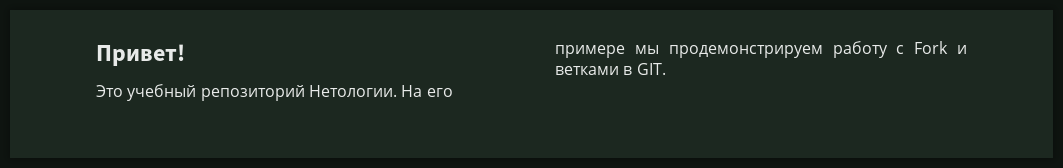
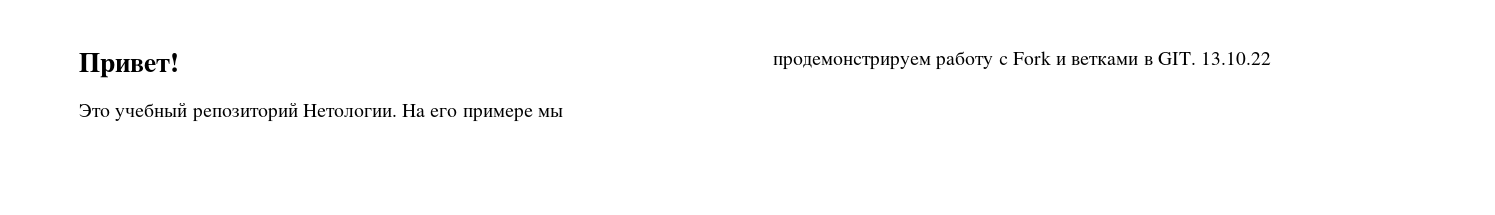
- На его примере мы продемонстрируем работу с Fork и ветками в GIT.
+ На его примере мы продемонстрируем работу с Fork и ветками в GIT. 13.10.22

